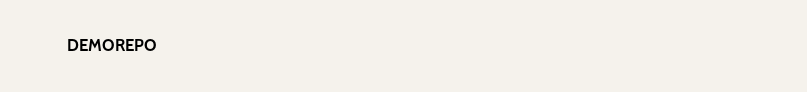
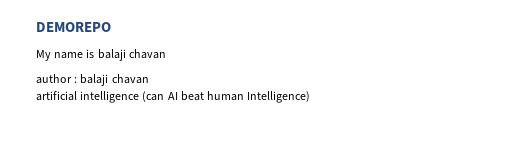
+ My name is balaji chavan
+ author : balaji chavan
+ artificial intelligence (can AI beat human Intelligence)

